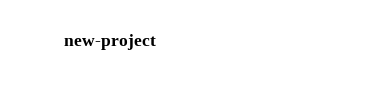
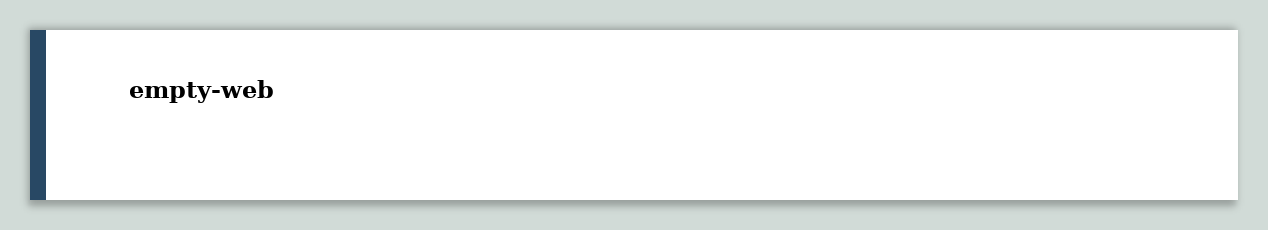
- new-project
+ empty-web

